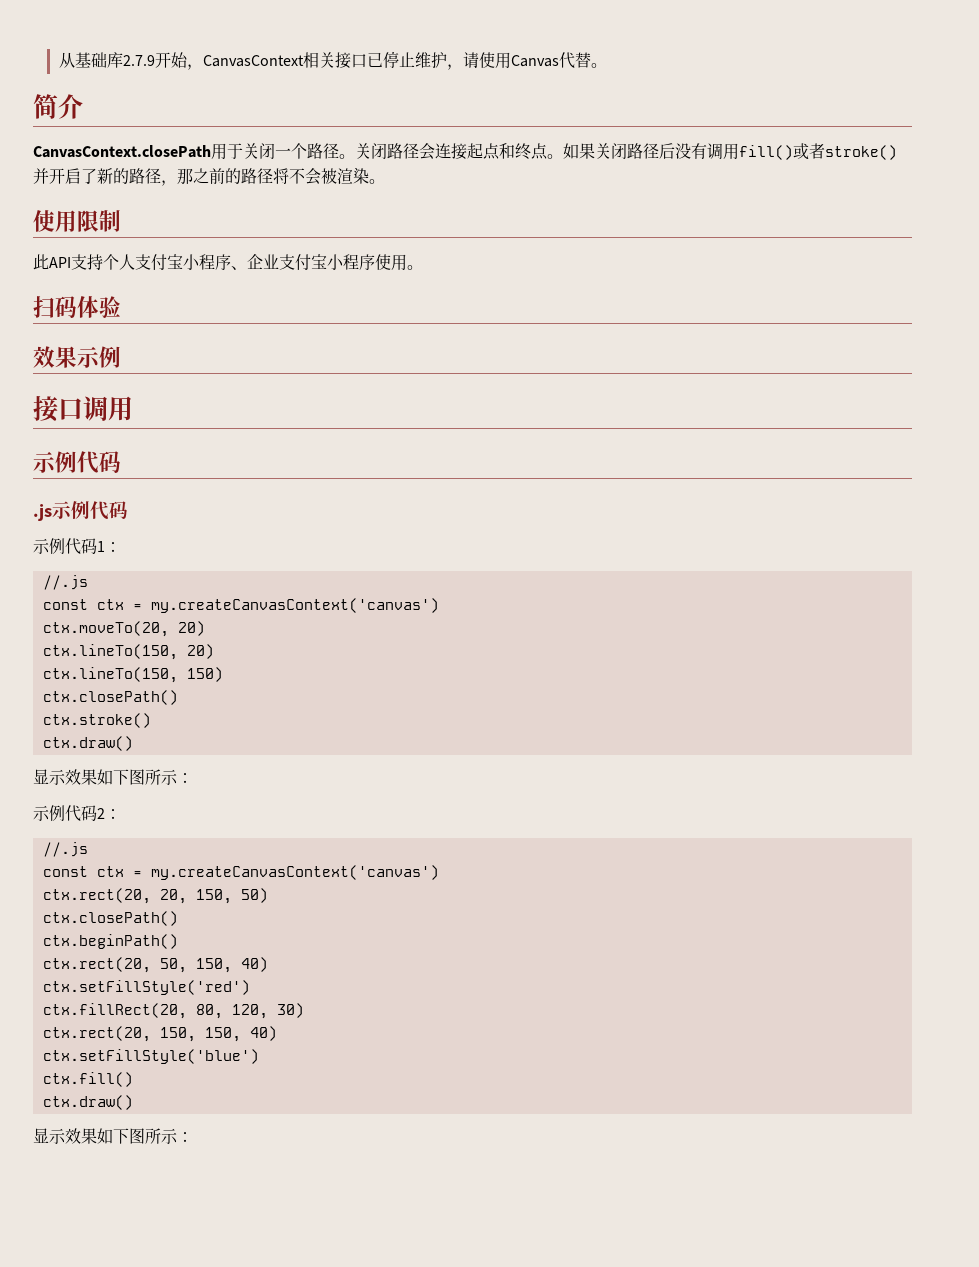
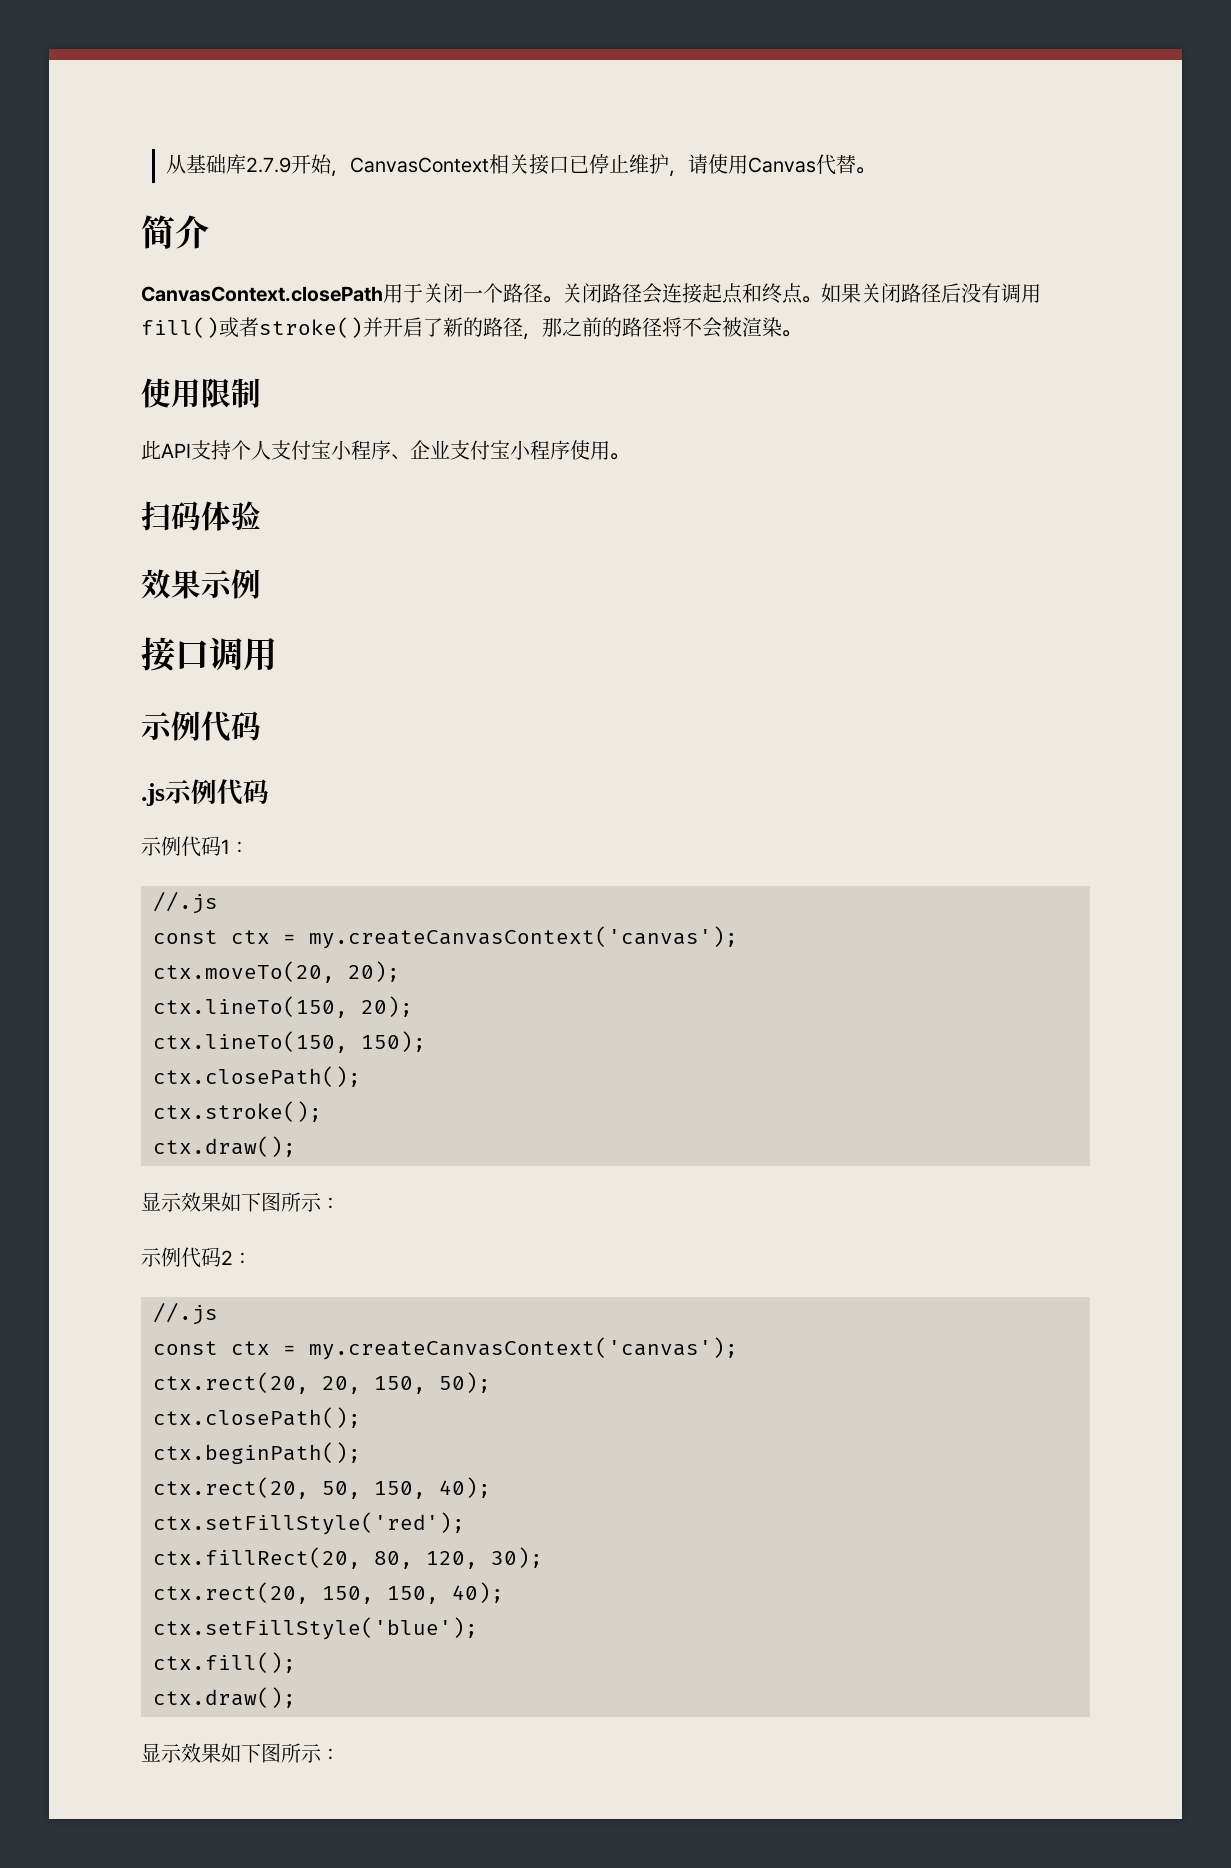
  示例代码1：
  //.js
- const ctx = my.createCanvasContext('canvas')
+ const ctx = my.createCanvasContext('canvas');
- ctx.moveTo(20, 20)
- ctx.lineTo(150, 20)
- ctx.lineTo(150, 150)
- ctx.closePath()
- ctx.stroke()
- ctx.draw()
+ ctx.moveTo(20, 20);
+ ctx.lineTo(150, 20);
+ ctx.lineTo(150, 150);
+ ctx.closePath();
+ ctx.stroke();
+ ctx.draw();
  示例代码2：
  //.js
- const ctx = my.createCanvasContext('canvas')
+ const ctx = my.createCanvasContext('canvas');
- ctx.rect(20, 20, 150, 50)
- ctx.closePath()
- ctx.beginPath()
+ ctx.rect(20, 20, 150, 50);
+ ctx.closePath();
+ ctx.beginPath();
- ctx.rect(20, 50, 150, 40)
- ctx.setFillStyle('red')
+ ctx.rect(20, 50, 150, 40);
+ ctx.setFillStyle('red');
- ctx.fillRect(20, 80, 120, 30)
+ ctx.fillRect(20, 80, 120, 30);
- ctx.rect(20, 150, 150, 40)
- ctx.setFillStyle('blue')
- ctx.fill()
- ctx.draw()
+ ctx.rect(20, 150, 150, 40);
+ ctx.setFillStyle('blue');
+ ctx.fill();
+ ctx.draw();

